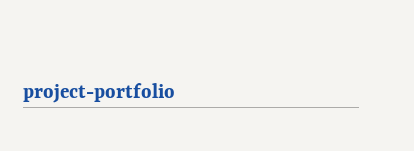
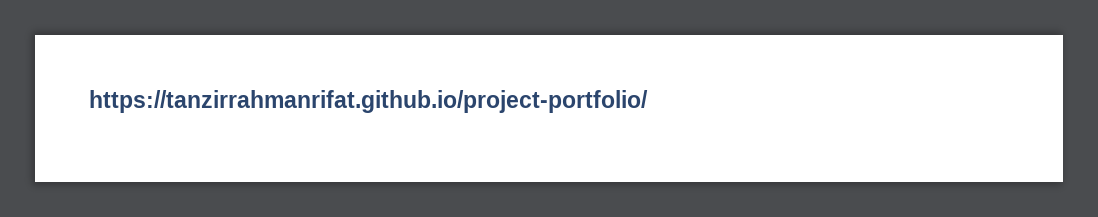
- project-portfolio
+ https://tanzirrahmanrifat.github.io/project-portfolio/

